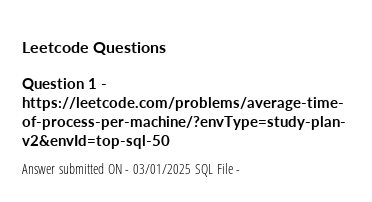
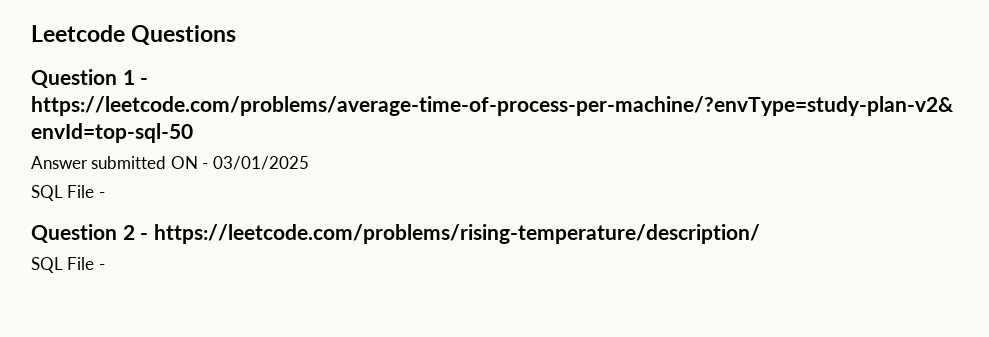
- Answer submitted ON - 03/01/2025 SQL File -
+ Answer submitted ON - 03/01/2025
+ SQL File -
+ Question 2 - https://leetcode.com/problems/rising-temperature/description/
+ SQL File -

